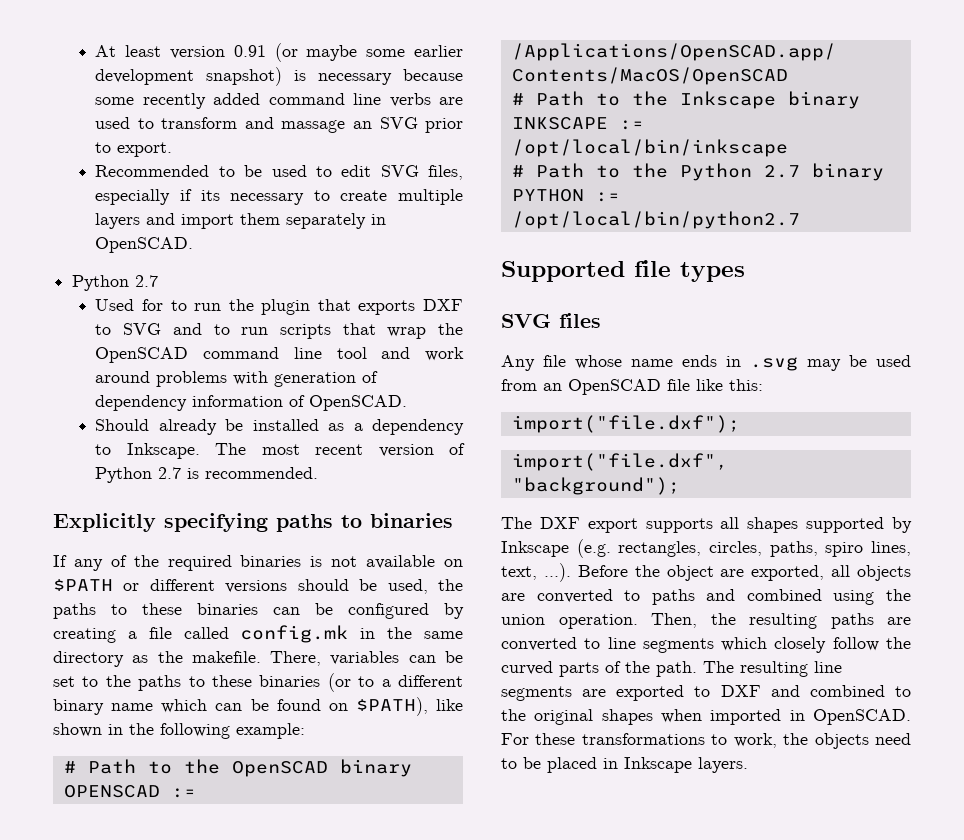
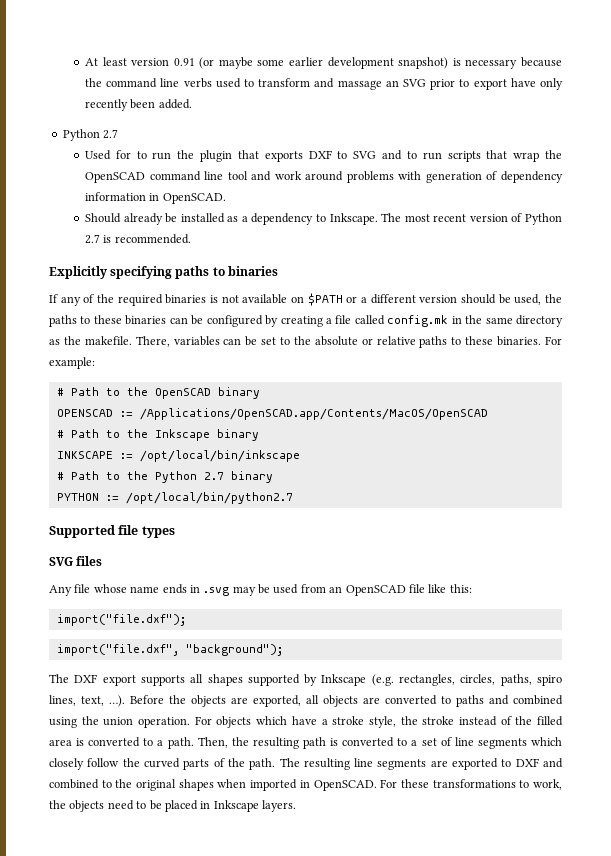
- At least version 0.91 (or maybe some earlier development snapshot) is necessary because some recently added command line verbs are used to transform and massage an SVG prior to export.
- Recommended to be used to edit SVG files, especially if its necessary to create multiple layers and import them separately in OpenSCAD.
+ At least version 0.91 (or maybe some earlier development snapshot) is necessary because the command line verbs used to transform and massage an SVG prior to export have only recently been added.
- Used for to run the plugin that exports DXF to SVG and to run scripts that wrap the OpenSCAD command line tool and work around problems with generation of dependency information of OpenSCAD.
+ Used for to run the plugin that exports DXF to SVG and to run scripts that wrap the OpenSCAD command line tool and work around problems with generation of dependency information in OpenSCAD.
- If any of the required binaries is not available on $PATH or different versions should be used, the paths to these binaries can be configured by creating a file called config.mk in the same directory as the makefile.
+ If any of the required binaries is not available on $PATH or a different version should be used, the paths to these binaries can be configured by creating a file called config.mk in the same directory as the makefile.
- There, variables can be set to the paths to these binaries (or to a different binary name which can be found on $PATH), like shown in the following example:
+ There, variables can be set to the absolute or relative paths to these binaries. For example:
- Before the object are exported, all objects are converted to paths and combined using the union operation.
+ Before the objects are exported, all objects are converted to paths and combined using the union operation.
- Then, the resulting paths are converted to line segments which closely follow the curved parts of the path.
+ For objects which have a stroke style, the stroke instead of the filled area is converted to a path. Then, the resulting path is converted to a set of line segments which closely follow the curved parts of the path.

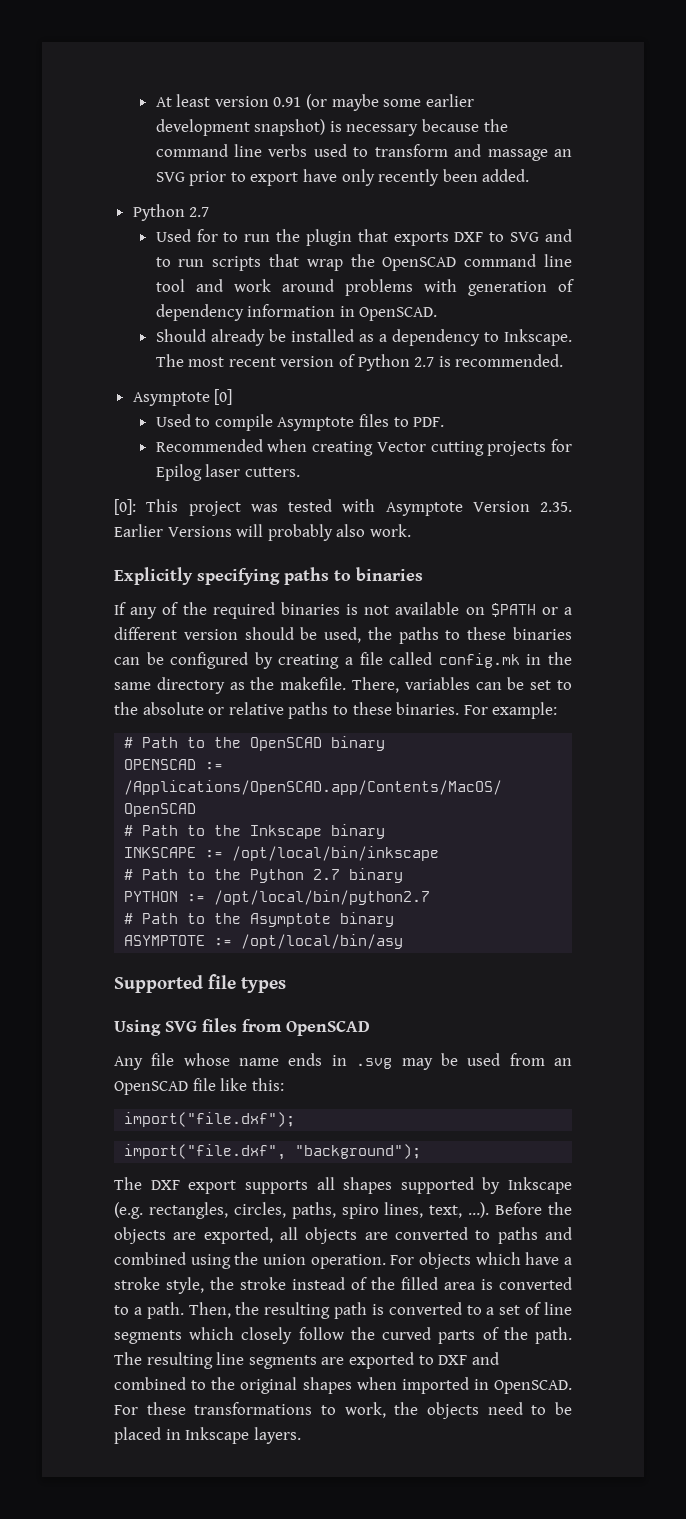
+ Asymptote [0]
+ Used to compile Asymptote files to PDF.
+ Recommended when creating Vector cutting projects for Epilog laser cutters.
+ [0]: This project was tested with Asymptote Version 2.35. Earlier Versions will probably also work.
+ # Path to the Asymptote binary
+ ASYMPTOTE := /opt/local/bin/asy
- SVG files
+ Using SVG files from OpenSCAD

